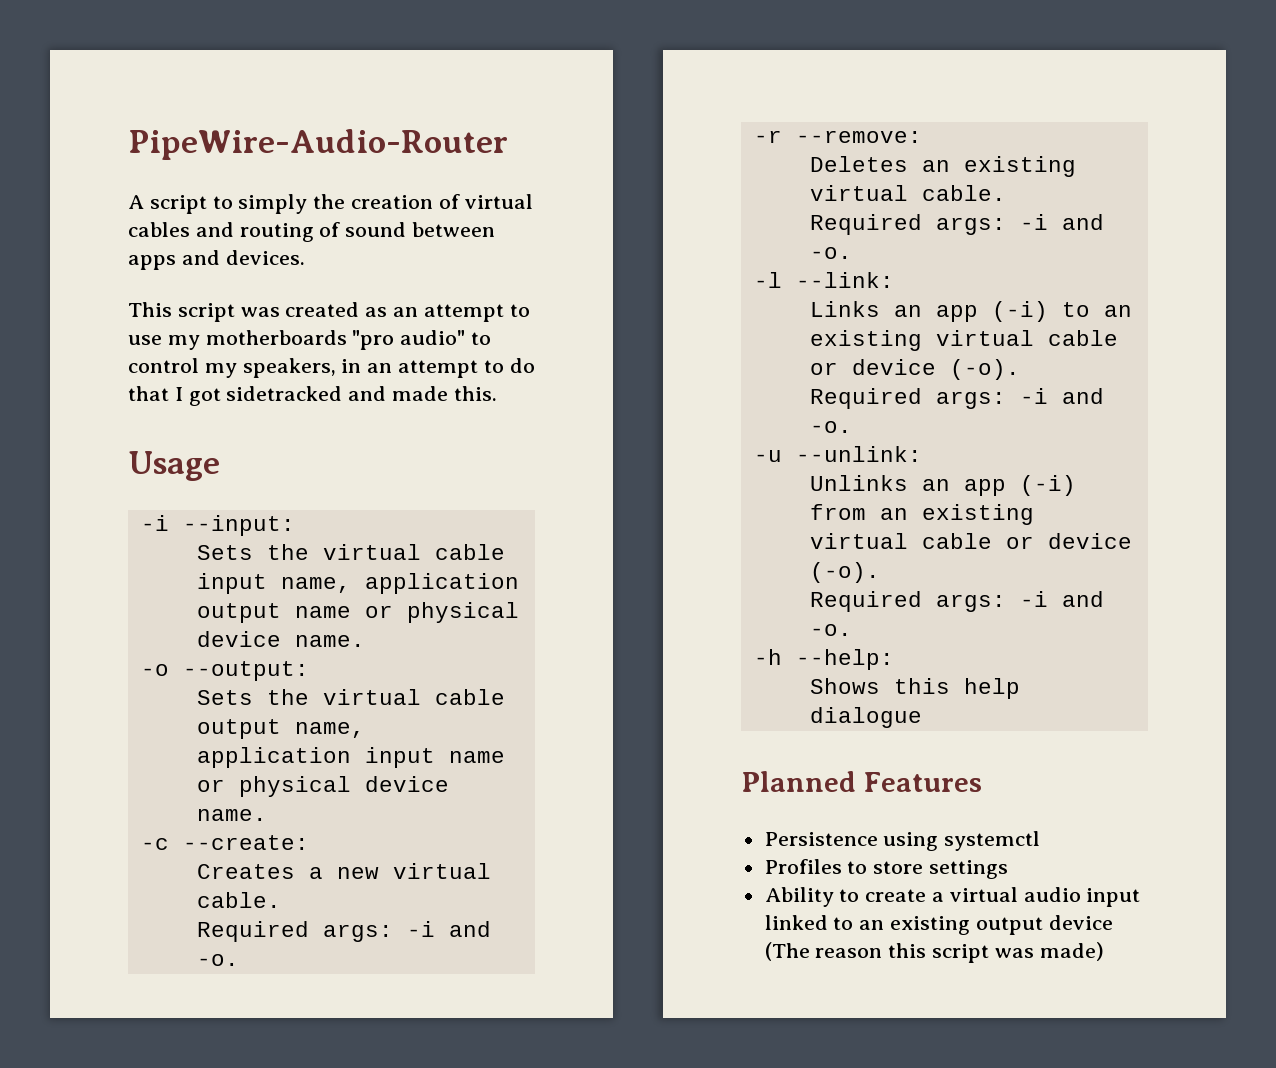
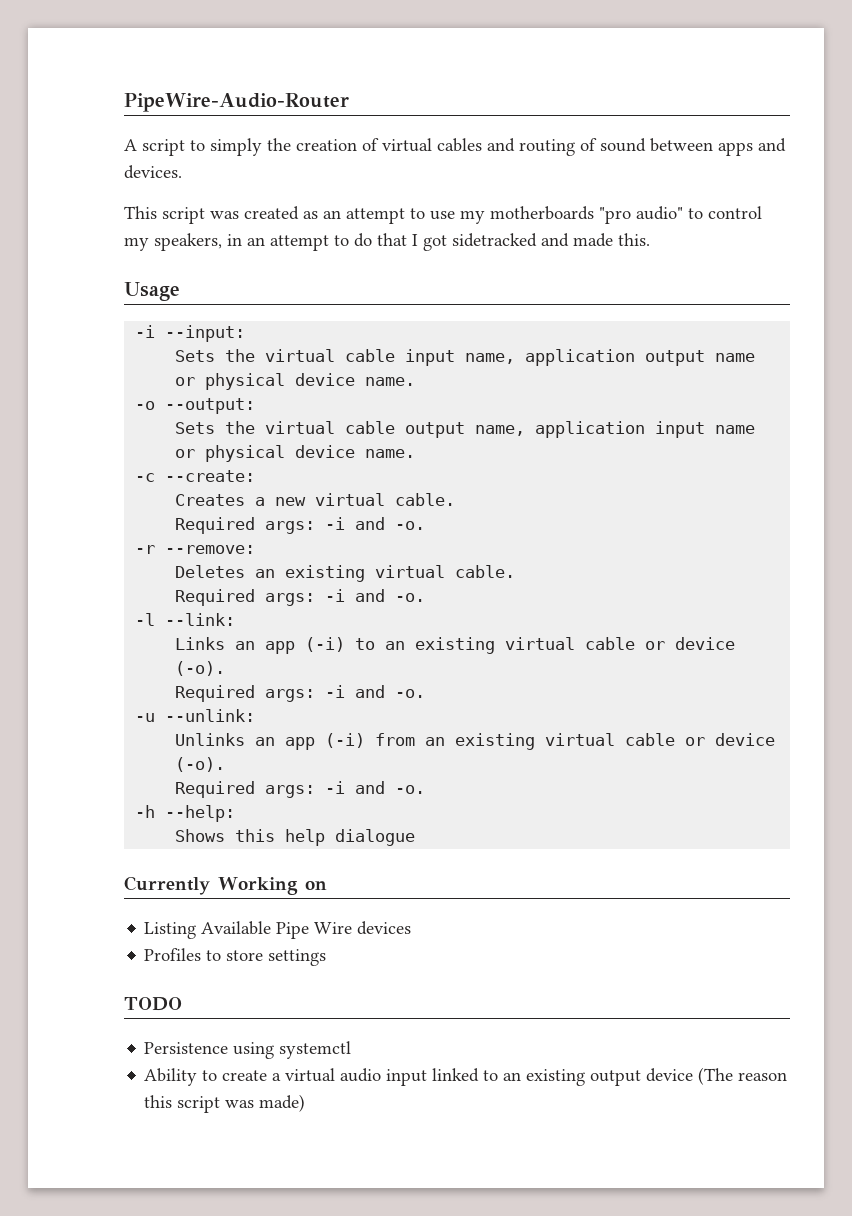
- Planned Features
- Persistence using systemctl
+ Currently Working on
+ Listing Available Pipe Wire devices
+ TODO
+ Persistence using systemctl

